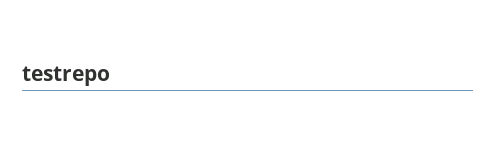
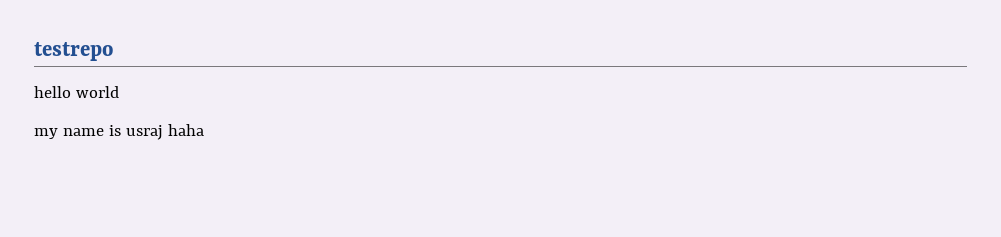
+ hello world
+ my name is usraj haha

